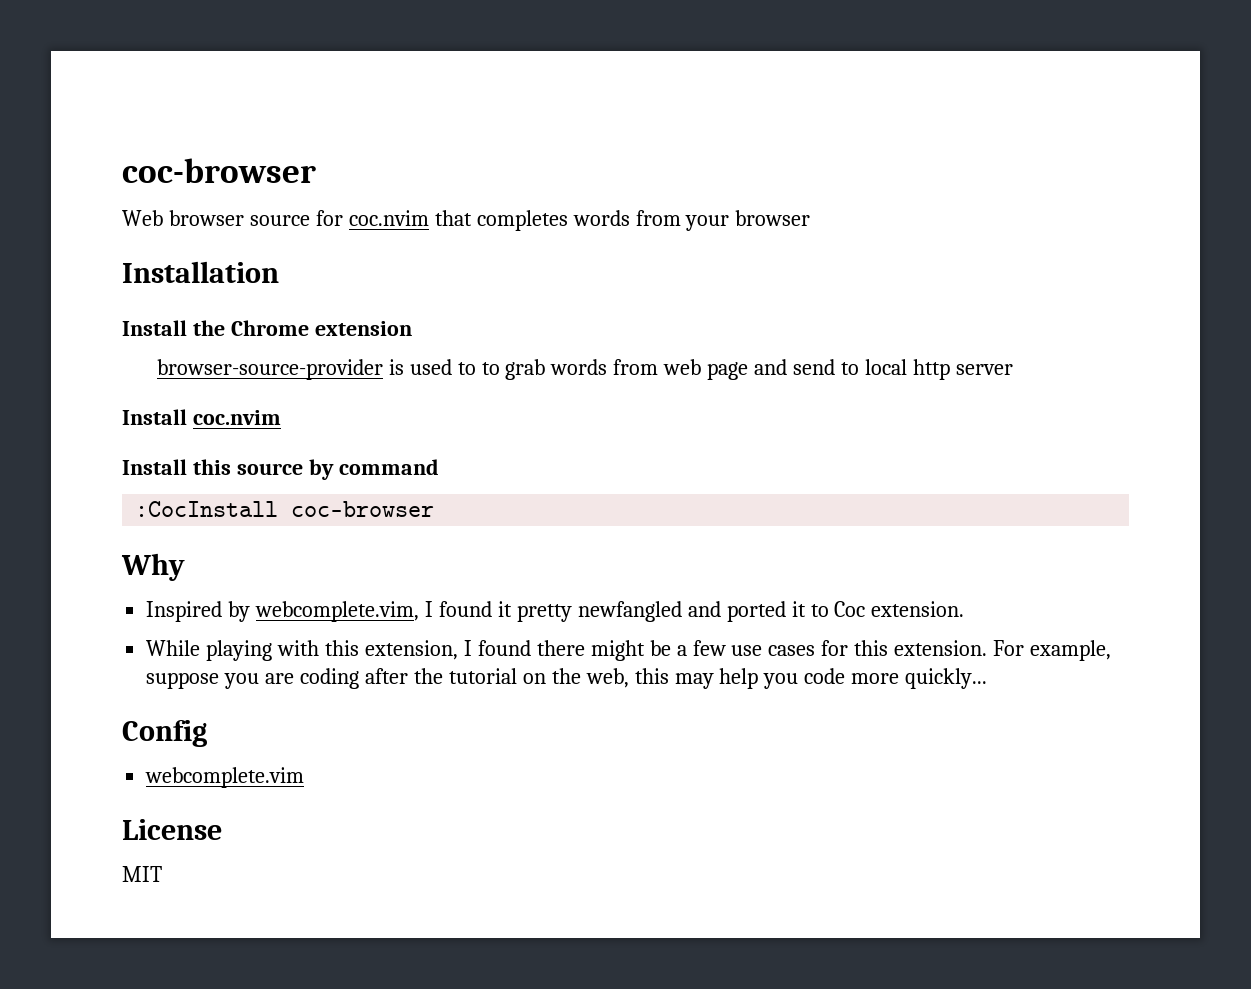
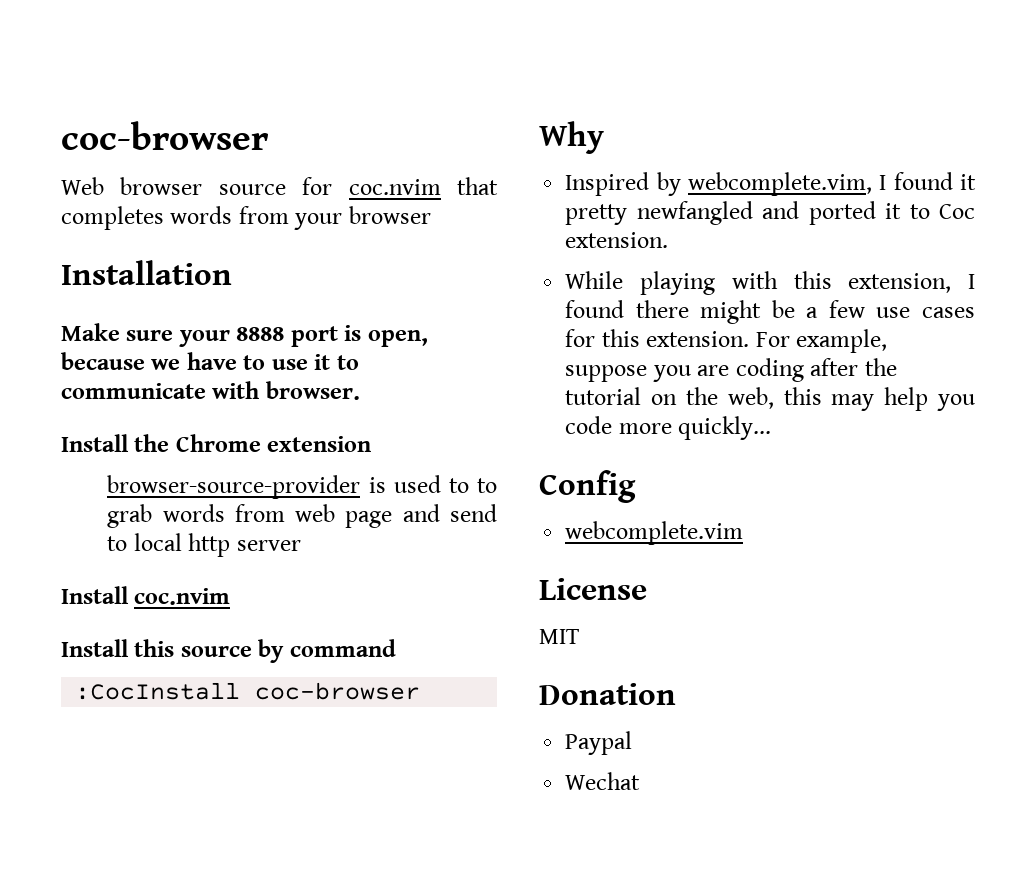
+ Make sure your 8888 port is open, because we have to use it to communicate with browser.
+ Donation
+ Paypal
+ Wechat

